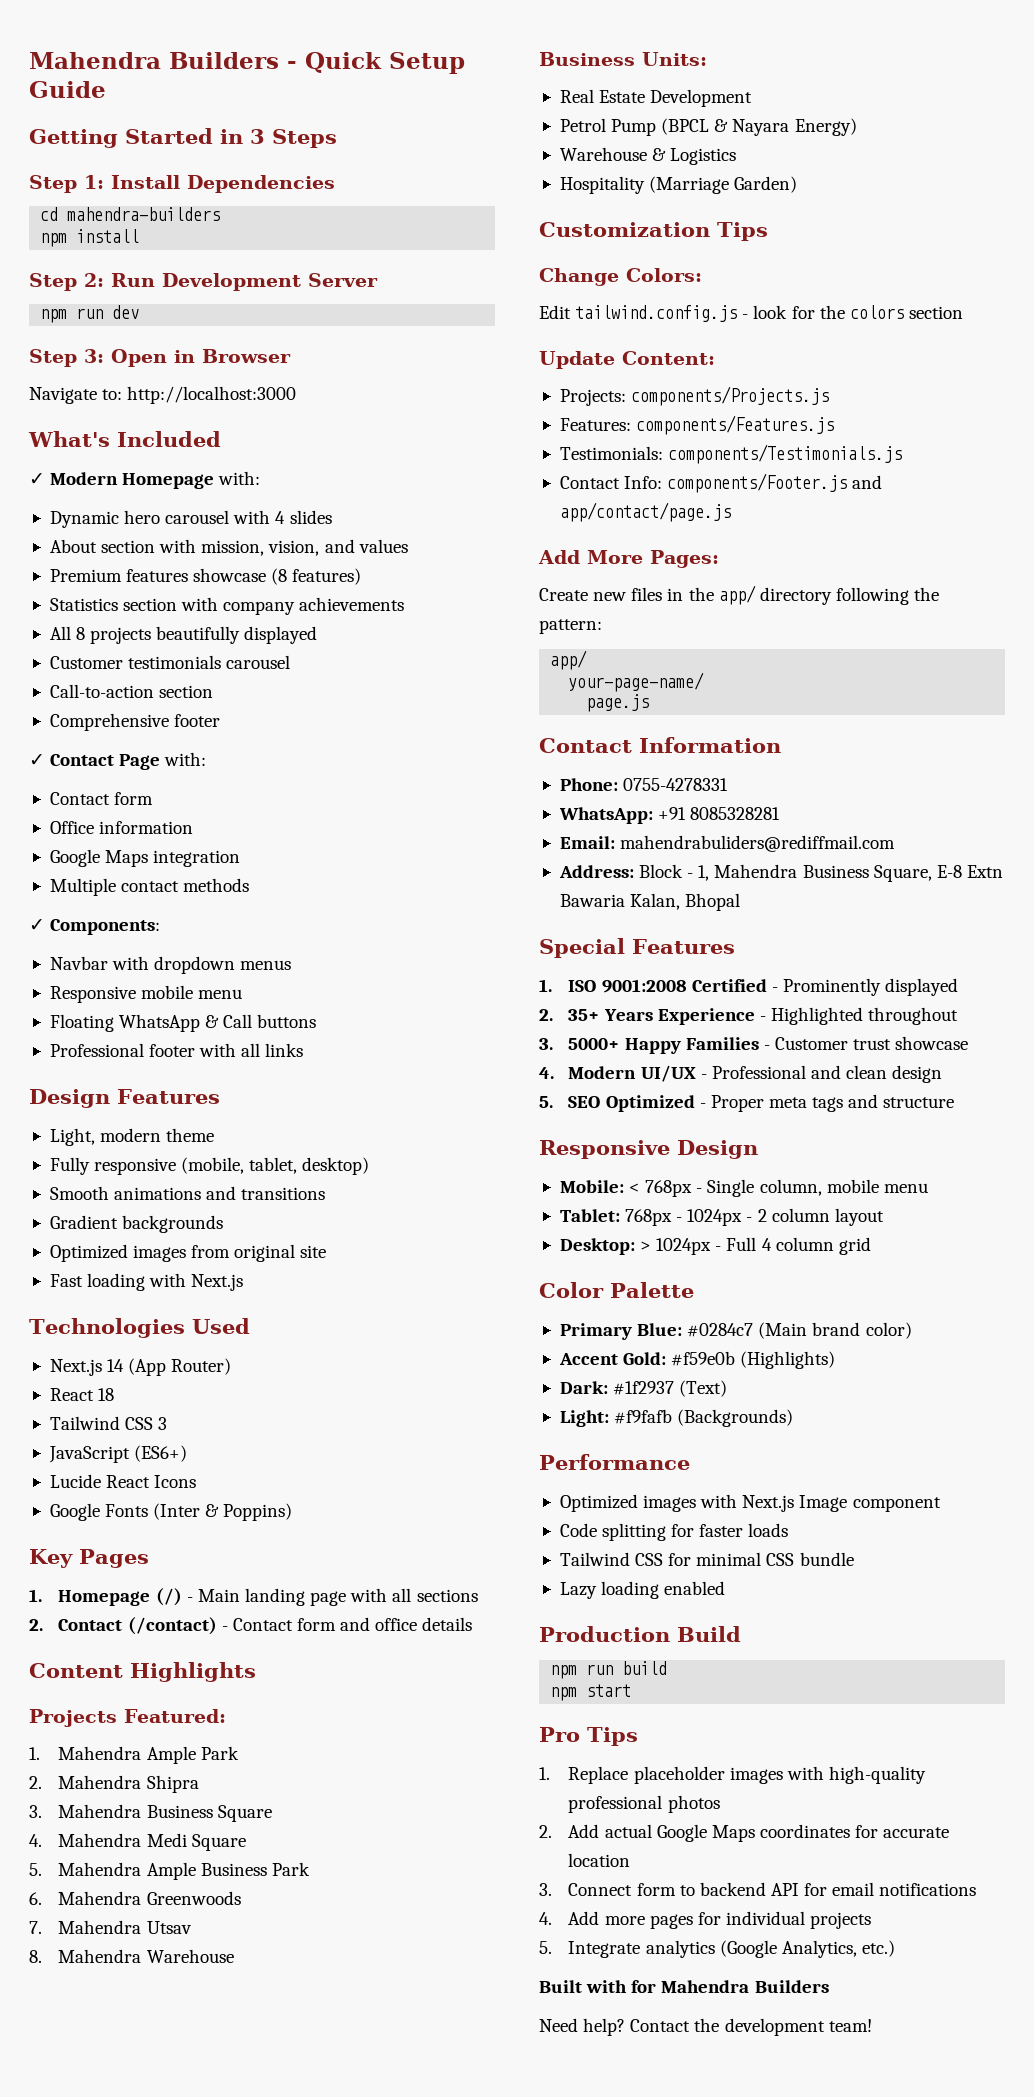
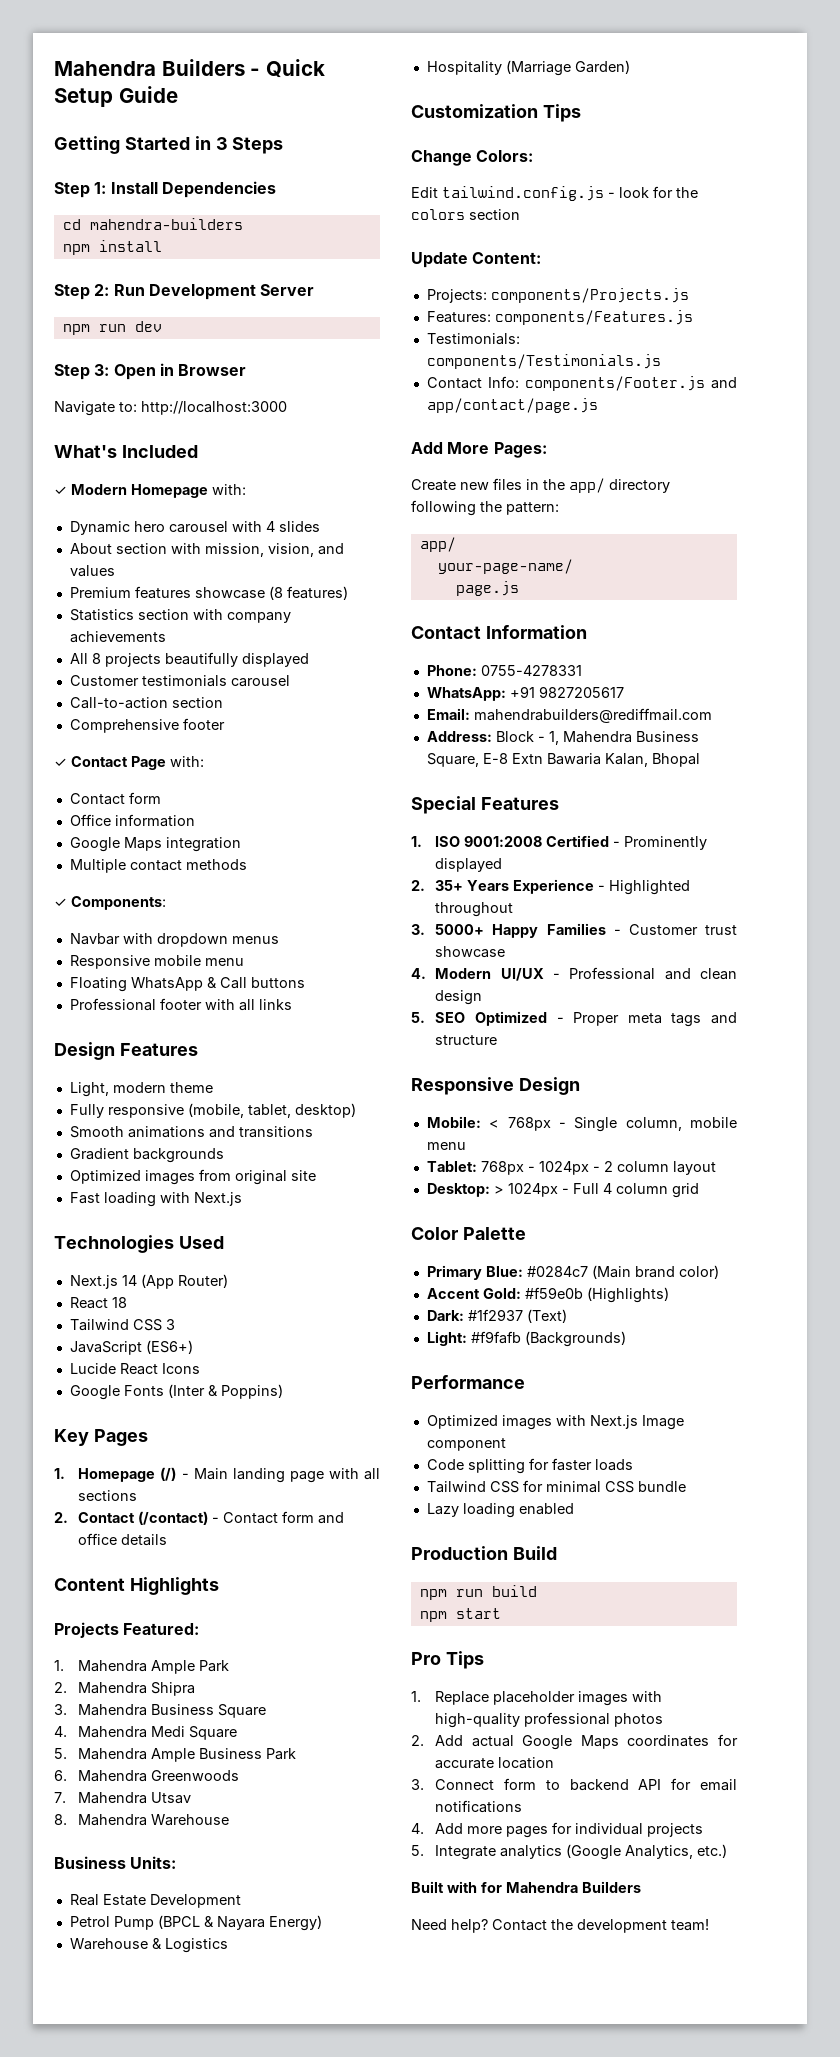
- WhatsApp: +91 8085328281
+ WhatsApp: +91 9827205617
- Email: mahendrabuliders@rediffmail.com
+ Email: mahendrabuilders@rediffmail.com

